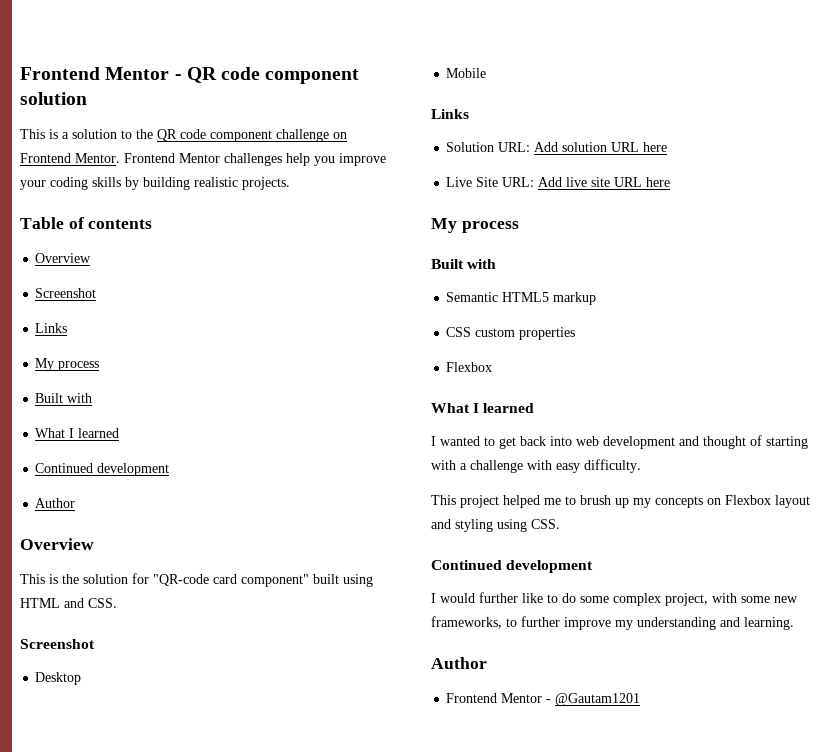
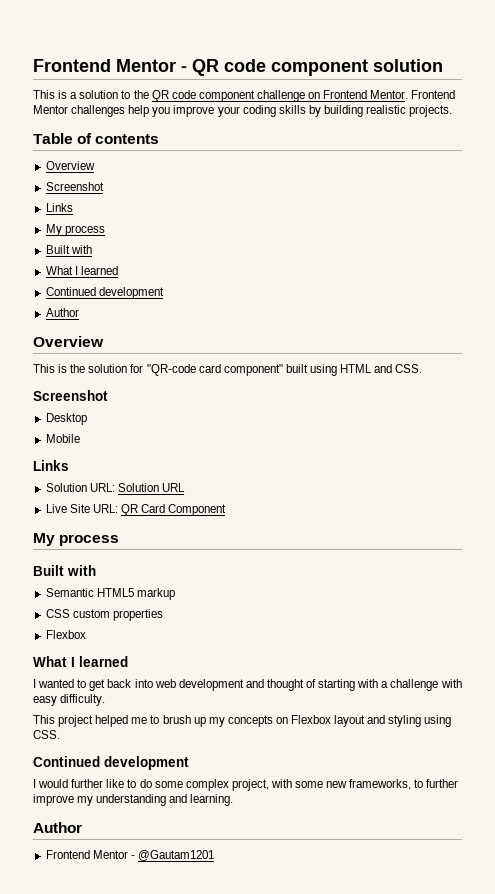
- Solution URL: Add solution URL here
+ Solution URL: Solution URL
- Live Site URL: Add live site URL here
+ Live Site URL: QR Card Component

